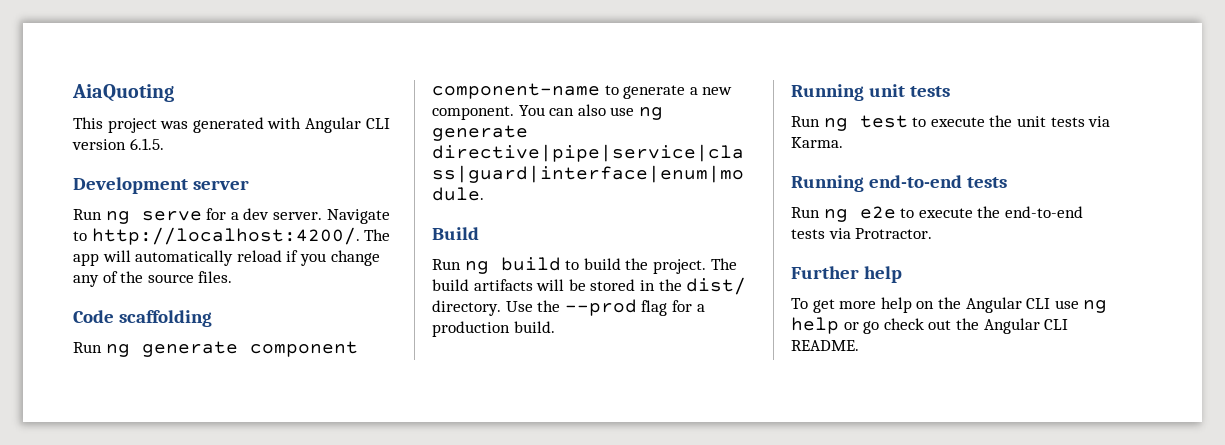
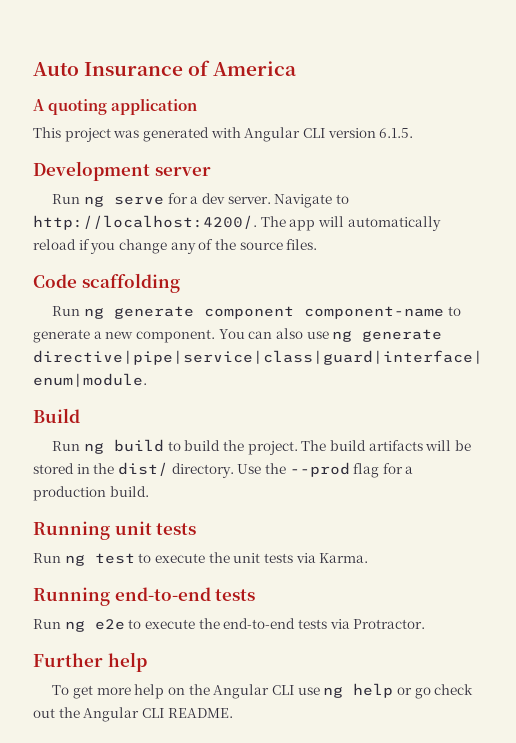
- AiaQuoting
+ Auto Insurance of America
+ A quoting application

